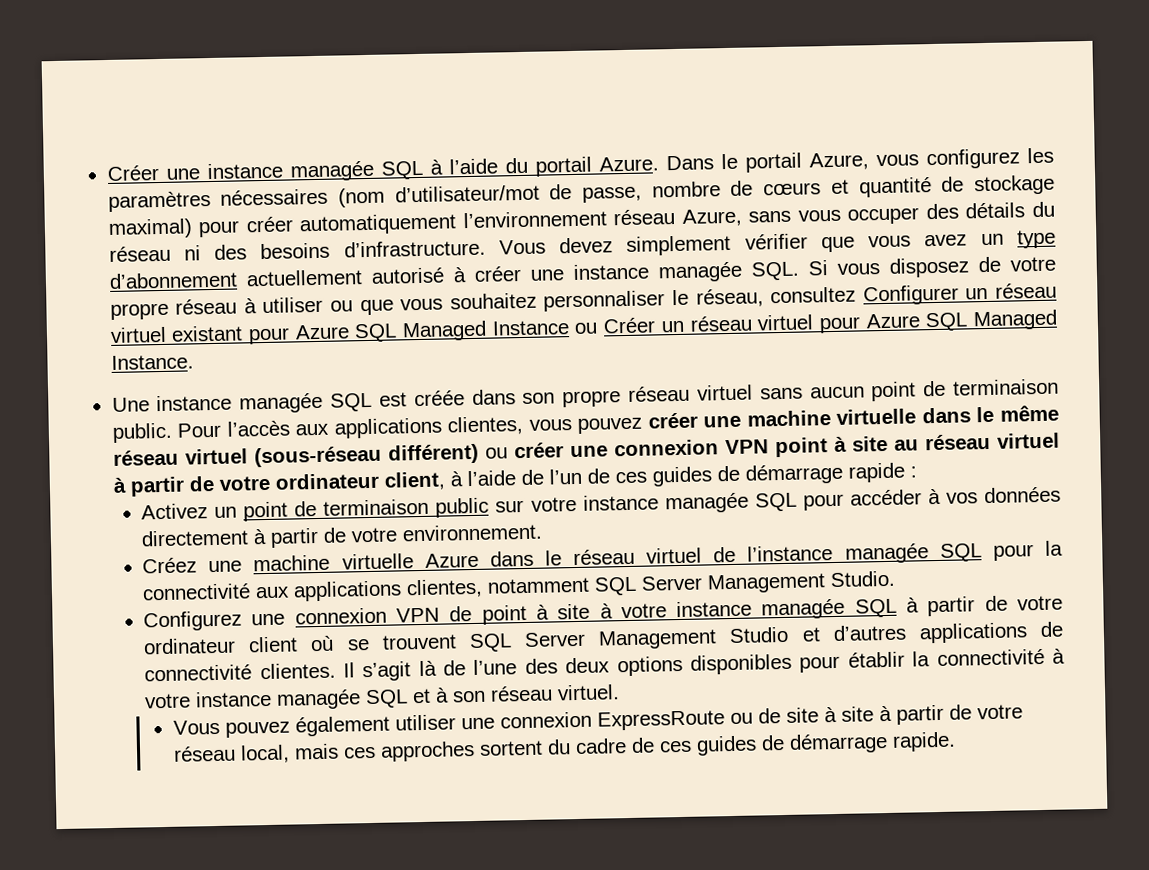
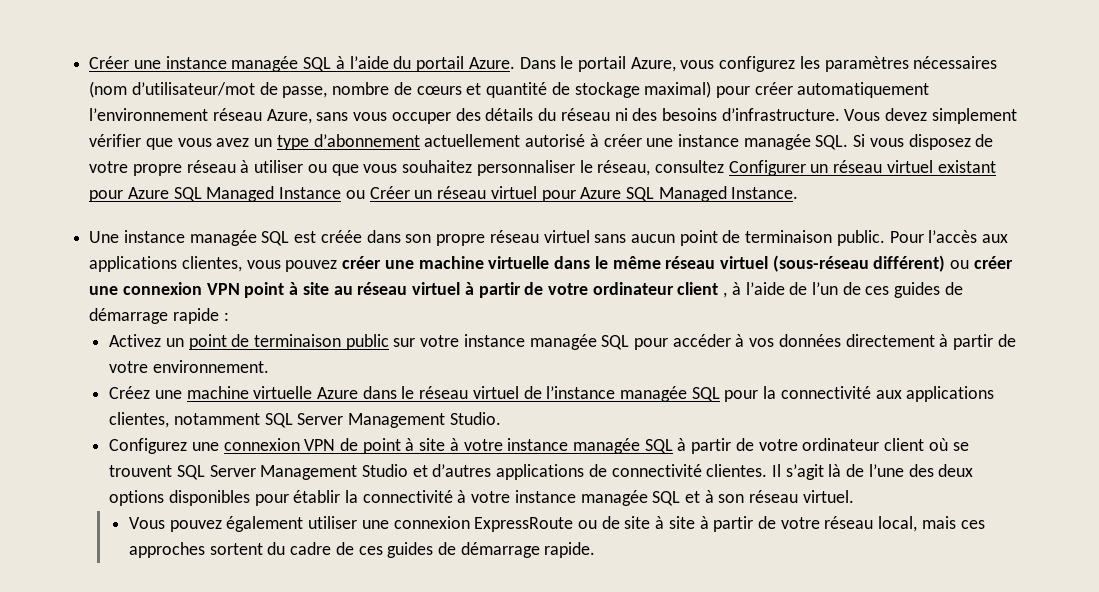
- Pour l’accès aux applications clientes, vous pouvez créer une machine virtuelle dans le même réseau virtuel (sous-réseau différent) ou créer une connexion VPN point à site au réseau virtuel à partir de votre ordinateur client, à l’aide de l’un de ces guides de démarrage rapide :
+ Pour l’accès aux applications clientes, vous pouvez créer une machine virtuelle dans le même réseau virtuel (sous-réseau différent) ou créer une connexion VPN point à site au réseau virtuel à partir de votre ordinateur client , à l’aide de l’un de ces guides de démarrage rapide :

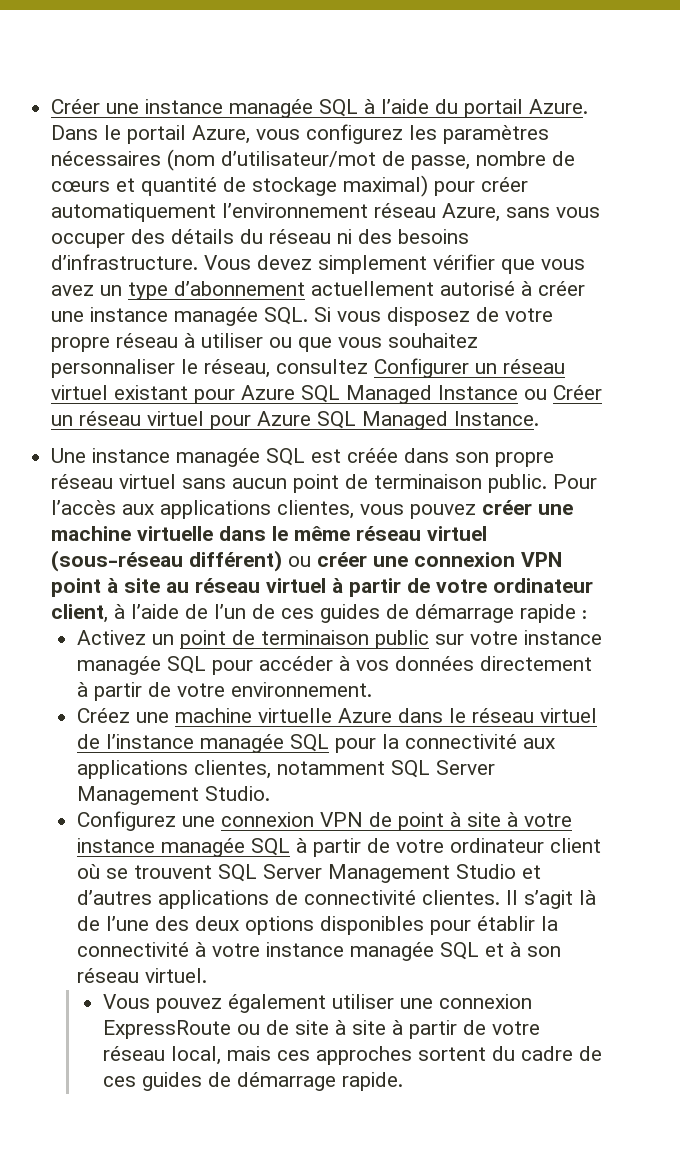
- Pour l’accès aux applications clientes, vous pouvez créer une machine virtuelle dans le même réseau virtuel (sous-réseau différent) ou créer une connexion VPN point à site au réseau virtuel à partir de votre ordinateur client , à l’aide de l’un de ces guides de démarrage rapide :
+ Pour l’accès aux applications clientes, vous pouvez créer une machine virtuelle dans le même réseau virtuel (sous-réseau différent) ou créer une connexion VPN point à site au réseau virtuel à partir de votre ordinateur client, à l’aide de l’un de ces guides de démarrage rapide :

